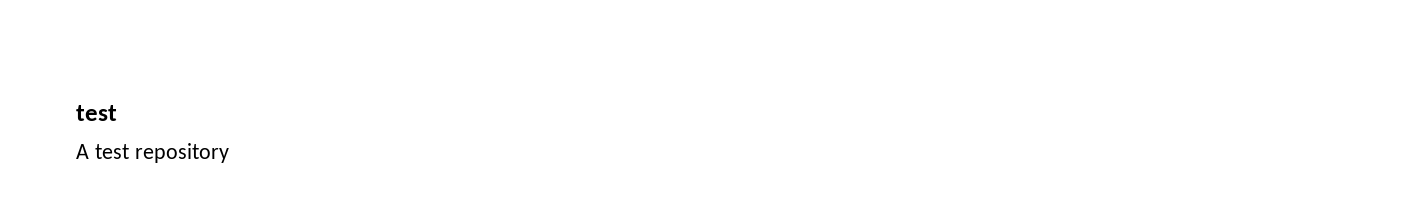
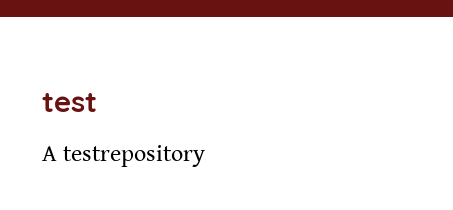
- A test repository
+ A testrepository

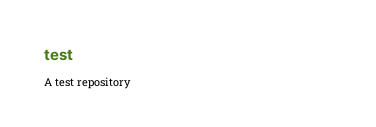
- A testrepository
+ A test repository

